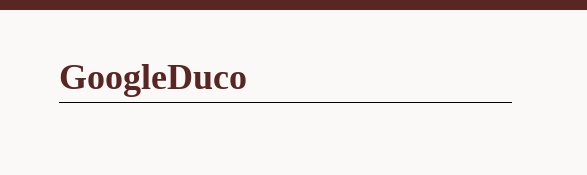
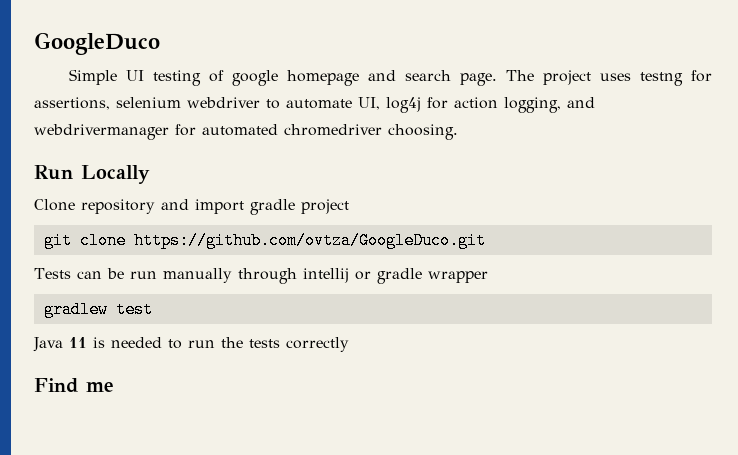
+ Simple UI testing of google homepage and search page. The project uses testng for assertions, selenium webdriver to automate UI, log4j for action logging, and webdrivermanager for automated chromedriver choosing.
+ Run Locally
+ Clone repository and import gradle project
+ git clone https://github.com/ovtza/GoogleDuco.git
+ Tests can be run manually through intellij or gradle wrapper
+ gradlew test
+ Java 11 is needed to run the tests correctly
+ Find me

